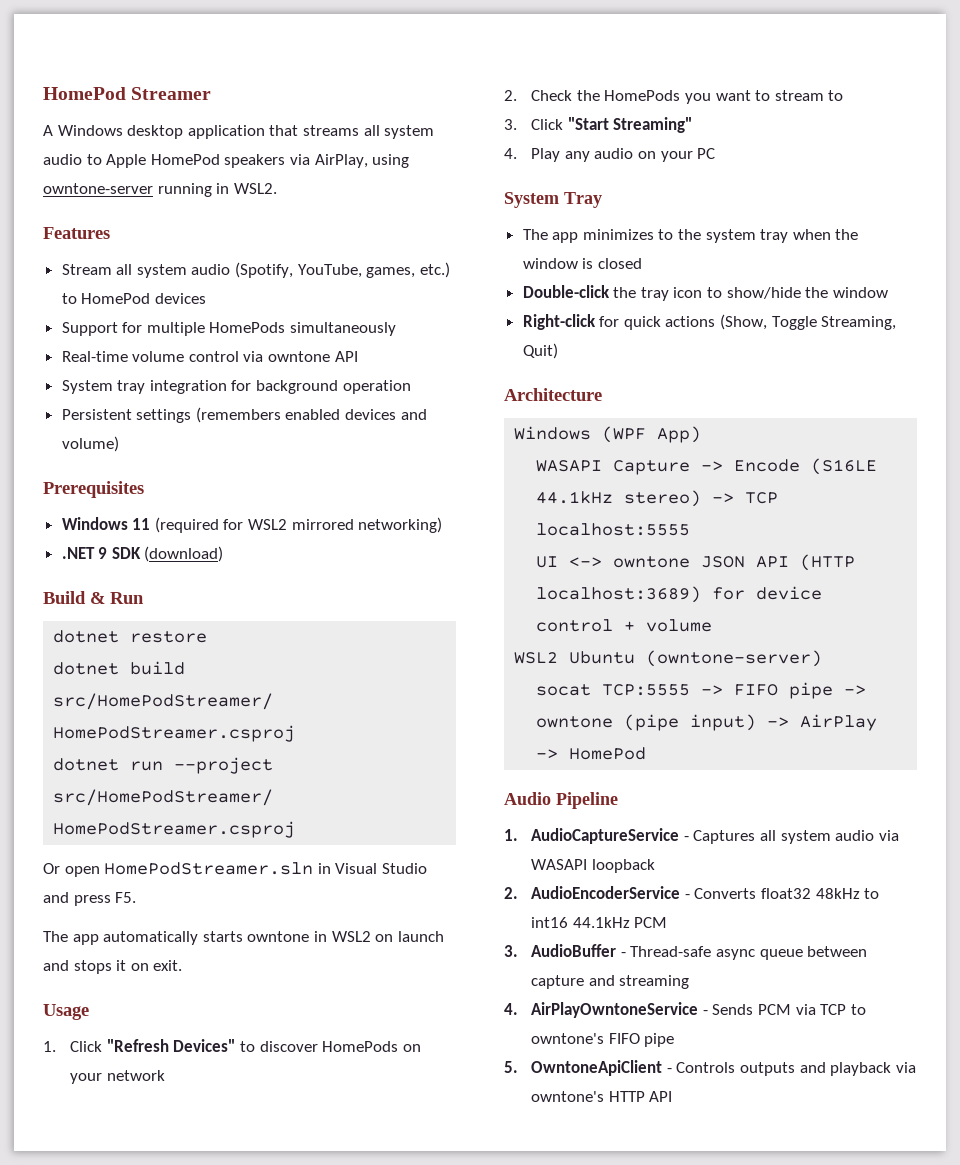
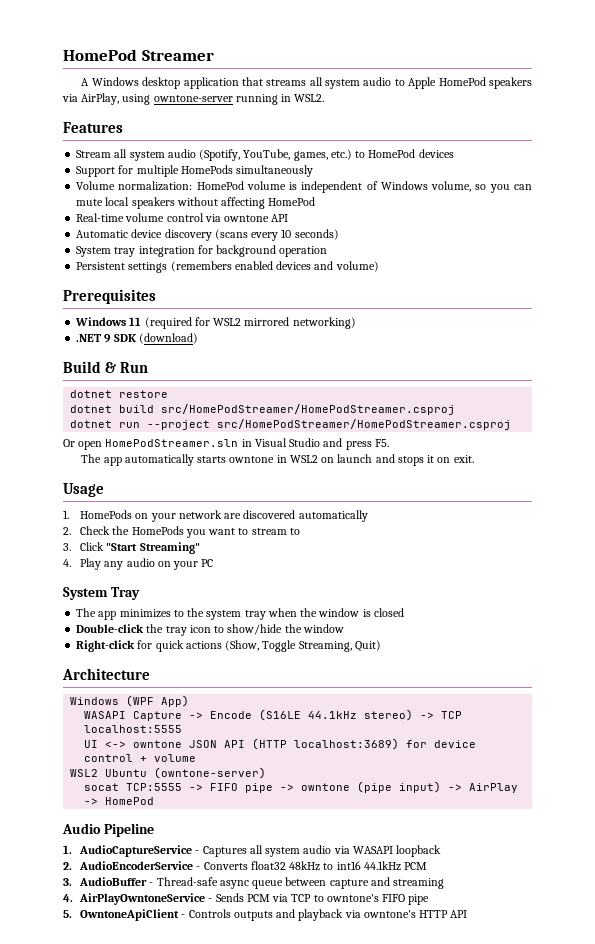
+ Volume normalization: HomePod volume is independent of Windows volume, so you can mute local speakers without affecting HomePod
+ Automatic device discovery (scans every 10 seconds)
- 1. Click "Refresh Devices" to discover HomePods on your network
+ 1. HomePods on your network are discovered automatically

